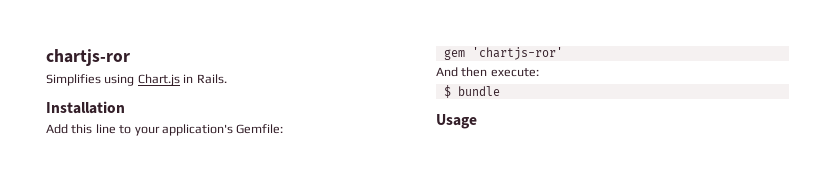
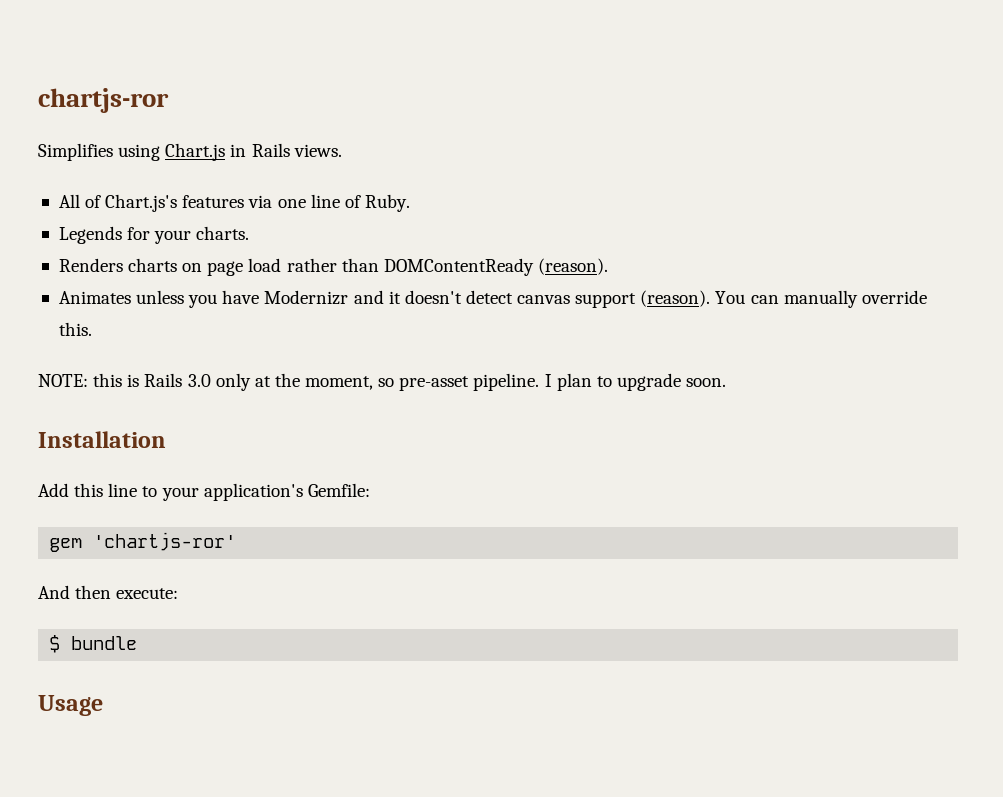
- Simplifies using Chart.js in Rails.
+ Simplifies using Chart.js in Rails views.
+ All of Chart.js's features via one line of Ruby.
+ Legends for your charts.
+ Renders charts on page load rather than DOMContentReady (reason).
+ Animates unless you have Modernizr and it doesn't detect canvas support (reason). You can manually override this.
+ NOTE: this is Rails 3.0 only at the moment, so pre-asset pipeline. I plan to upgrade soon.

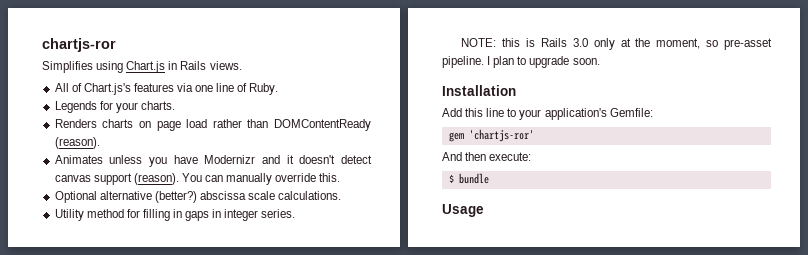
+ Optional alternative (better?) abscissa scale calculations.
+ Utility method for filling in gaps in integer series.

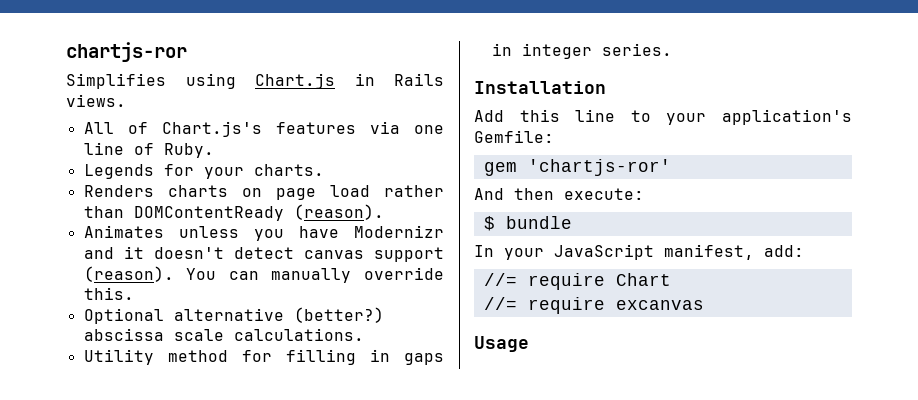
- NOTE: this is Rails 3.0 only at the moment, so pre-asset pipeline. I plan to upgrade soon.
+ In your JavaScript manifest, add:
+ //= require Chart
+ //= require excanvas

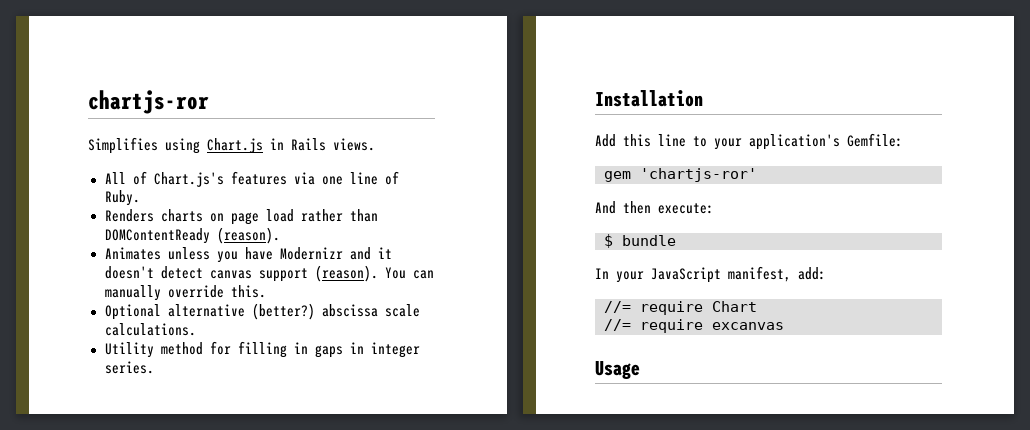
- Legends for your charts.

